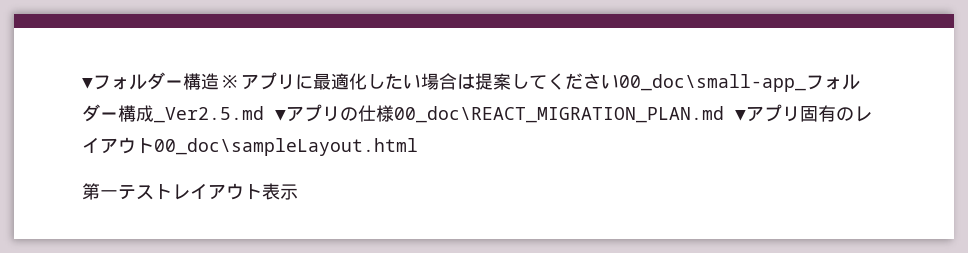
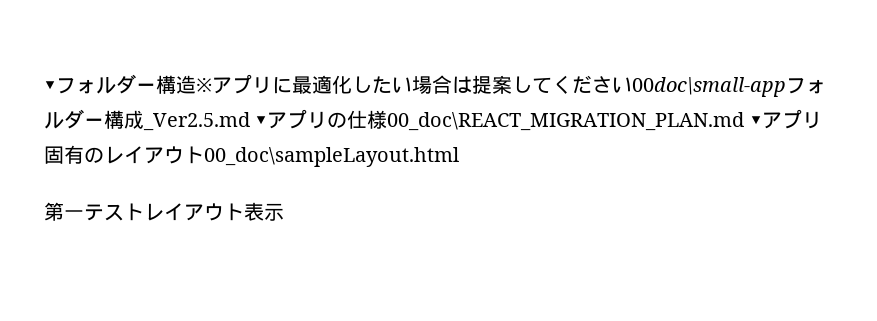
- ▼フォルダー構造※アプリに最適化したい場合は提案してください00_doc\small-app_フォルダー構成_Ver2.5.md ▼アプリの仕様00_doc\REACT_MIGRATION_PLAN.md ▼アプリ固有のレイアウト00_doc\sampleLayout.html
+ ▼フォルダー構造※アプリに最適化したい場合は提案してください00doc\small-appフォルダー構成_Ver2.5.md ▼アプリの仕様00_doc\REACT_MIGRATION_PLAN.md ▼アプリ固有のレイアウト00_doc\sampleLayout.html

